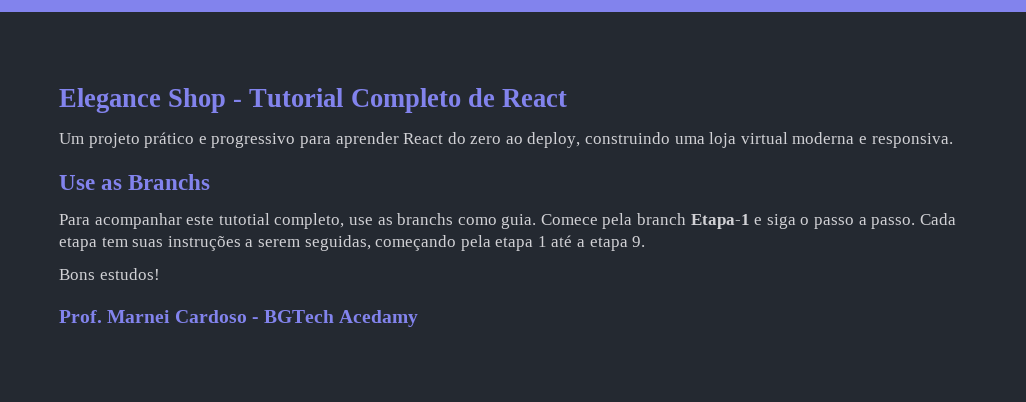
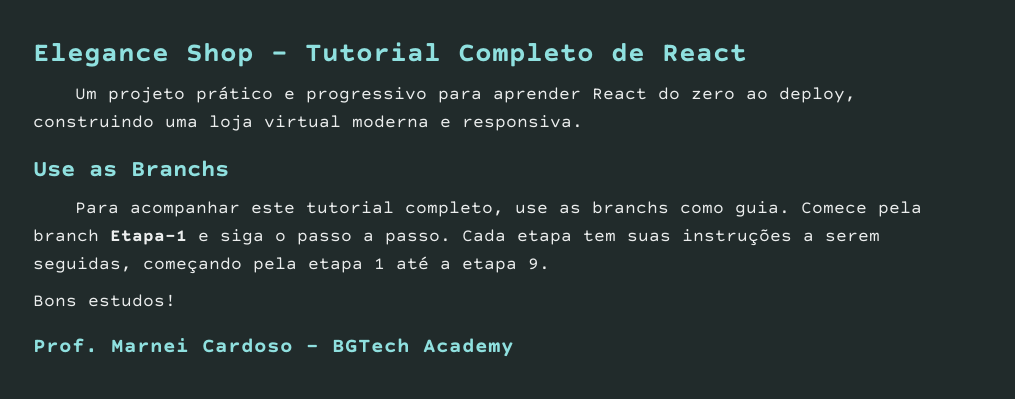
- Para acompanhar este tutotial completo, use as branchs como guia.
+ Para acompanhar este tutorial completo, use as branchs como guia.
- Prof. Marnei Cardoso - BGTech Acedamy
+ Prof. Marnei Cardoso - BGTech Academy

